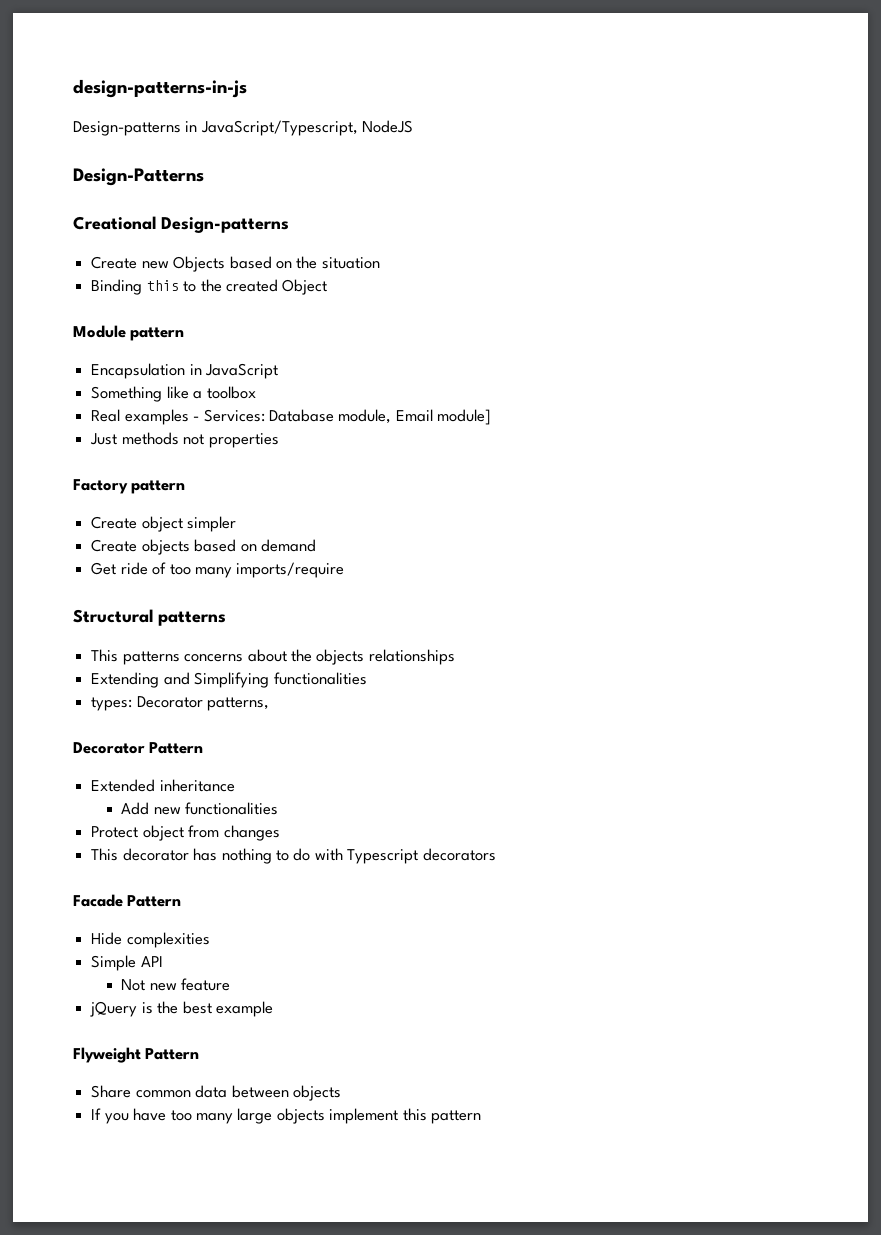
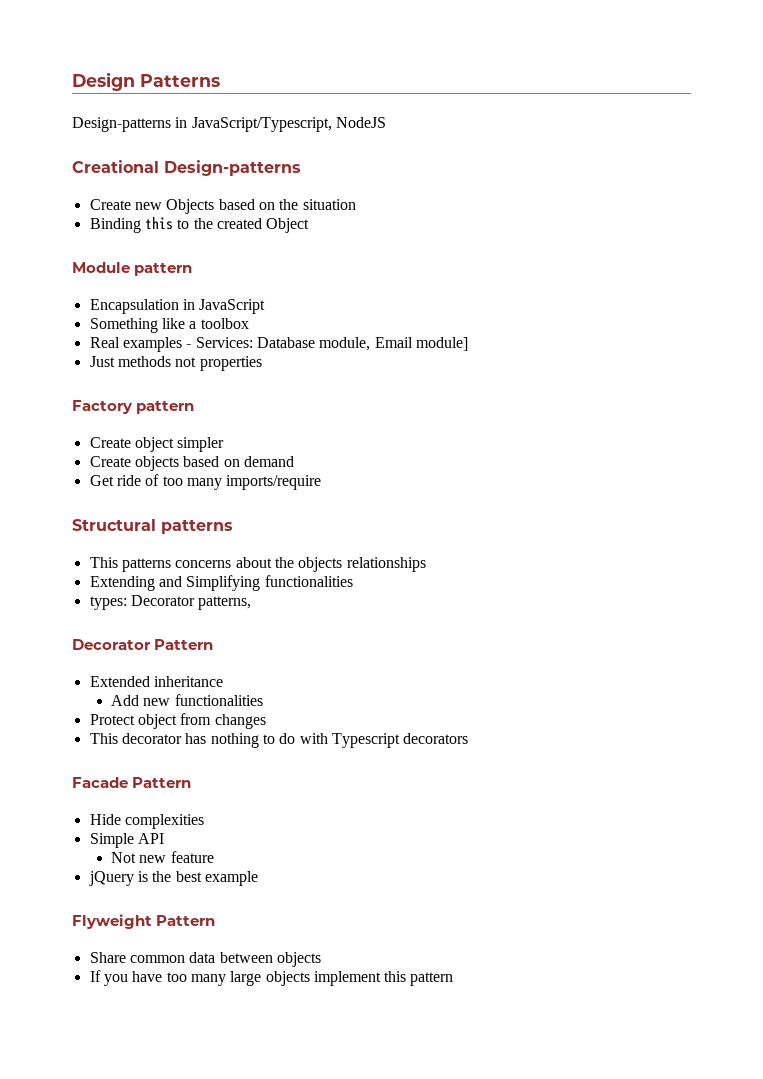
- design-patterns-in-js
+ Design Patterns
- Design-Patterns

